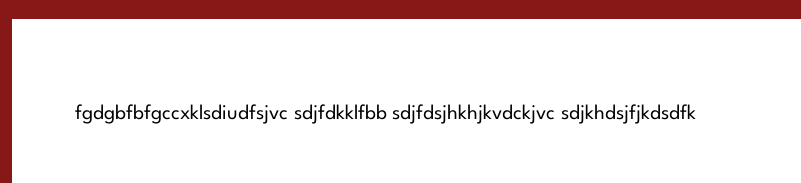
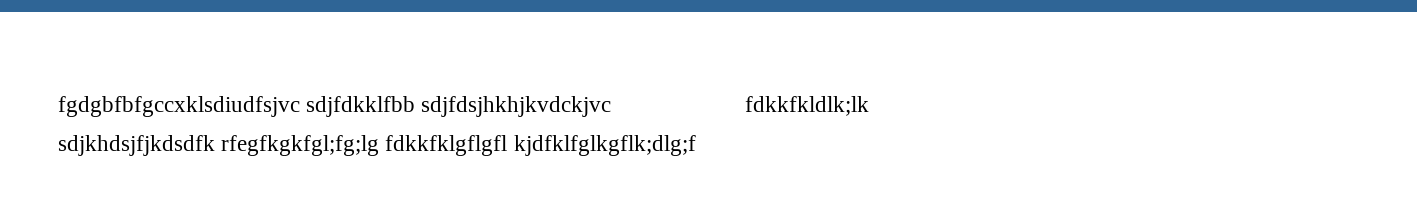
- fgdgbfbfgccxklsdiudfsjvc sdjfdkklfbb sdjfdsjhkhjkvdckjvc sdjkhdsjfjkdsdfk
+ fgdgbfbfgccxklsdiudfsjvc sdjfdkklfbb sdjfdsjhkhjkvdckjvc sdjkhdsjfjkdsdfk rfegfkgkfgl;fg;lg fdkkfklgflgfl kjdfklfglkgflk;dlg;f fdkkfkldlk;lk

